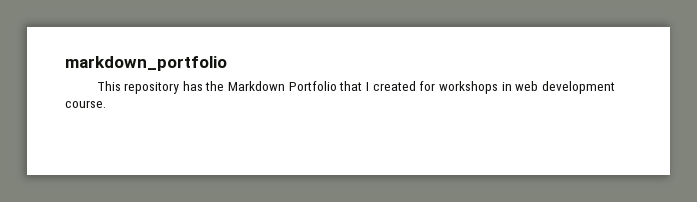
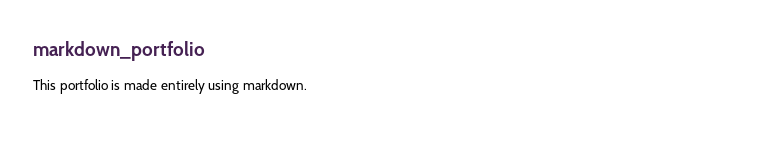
- This repository has the Markdown Portfolio that I created for workshops in web development course.
+ This portfolio is made entirely using markdown.

